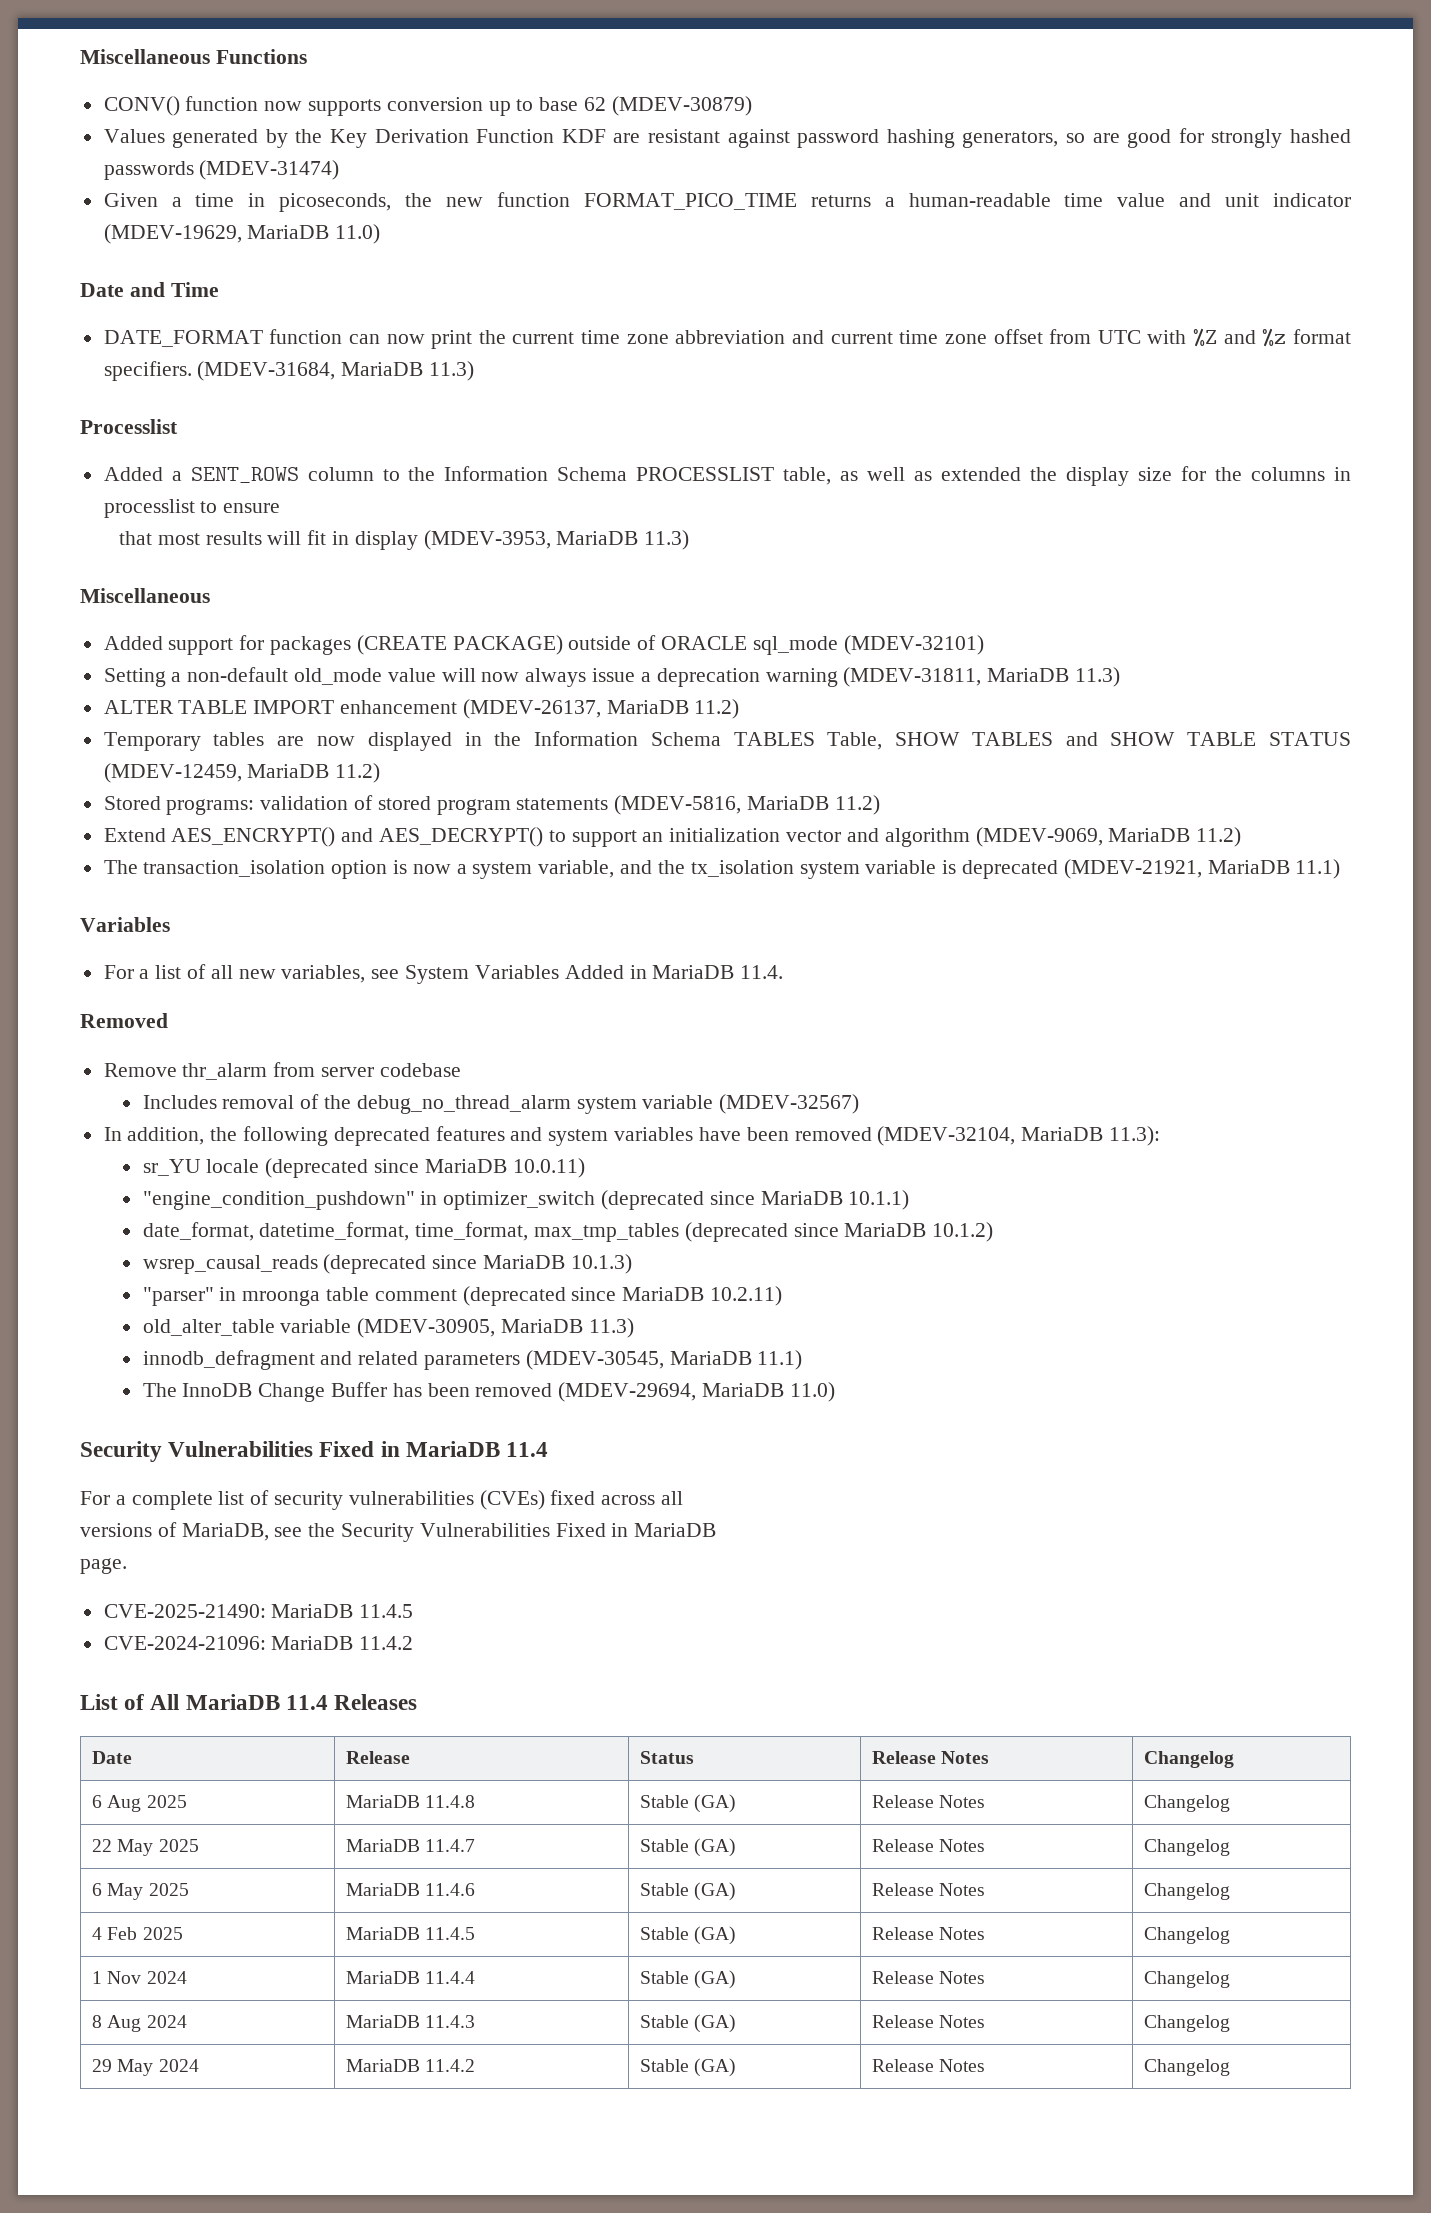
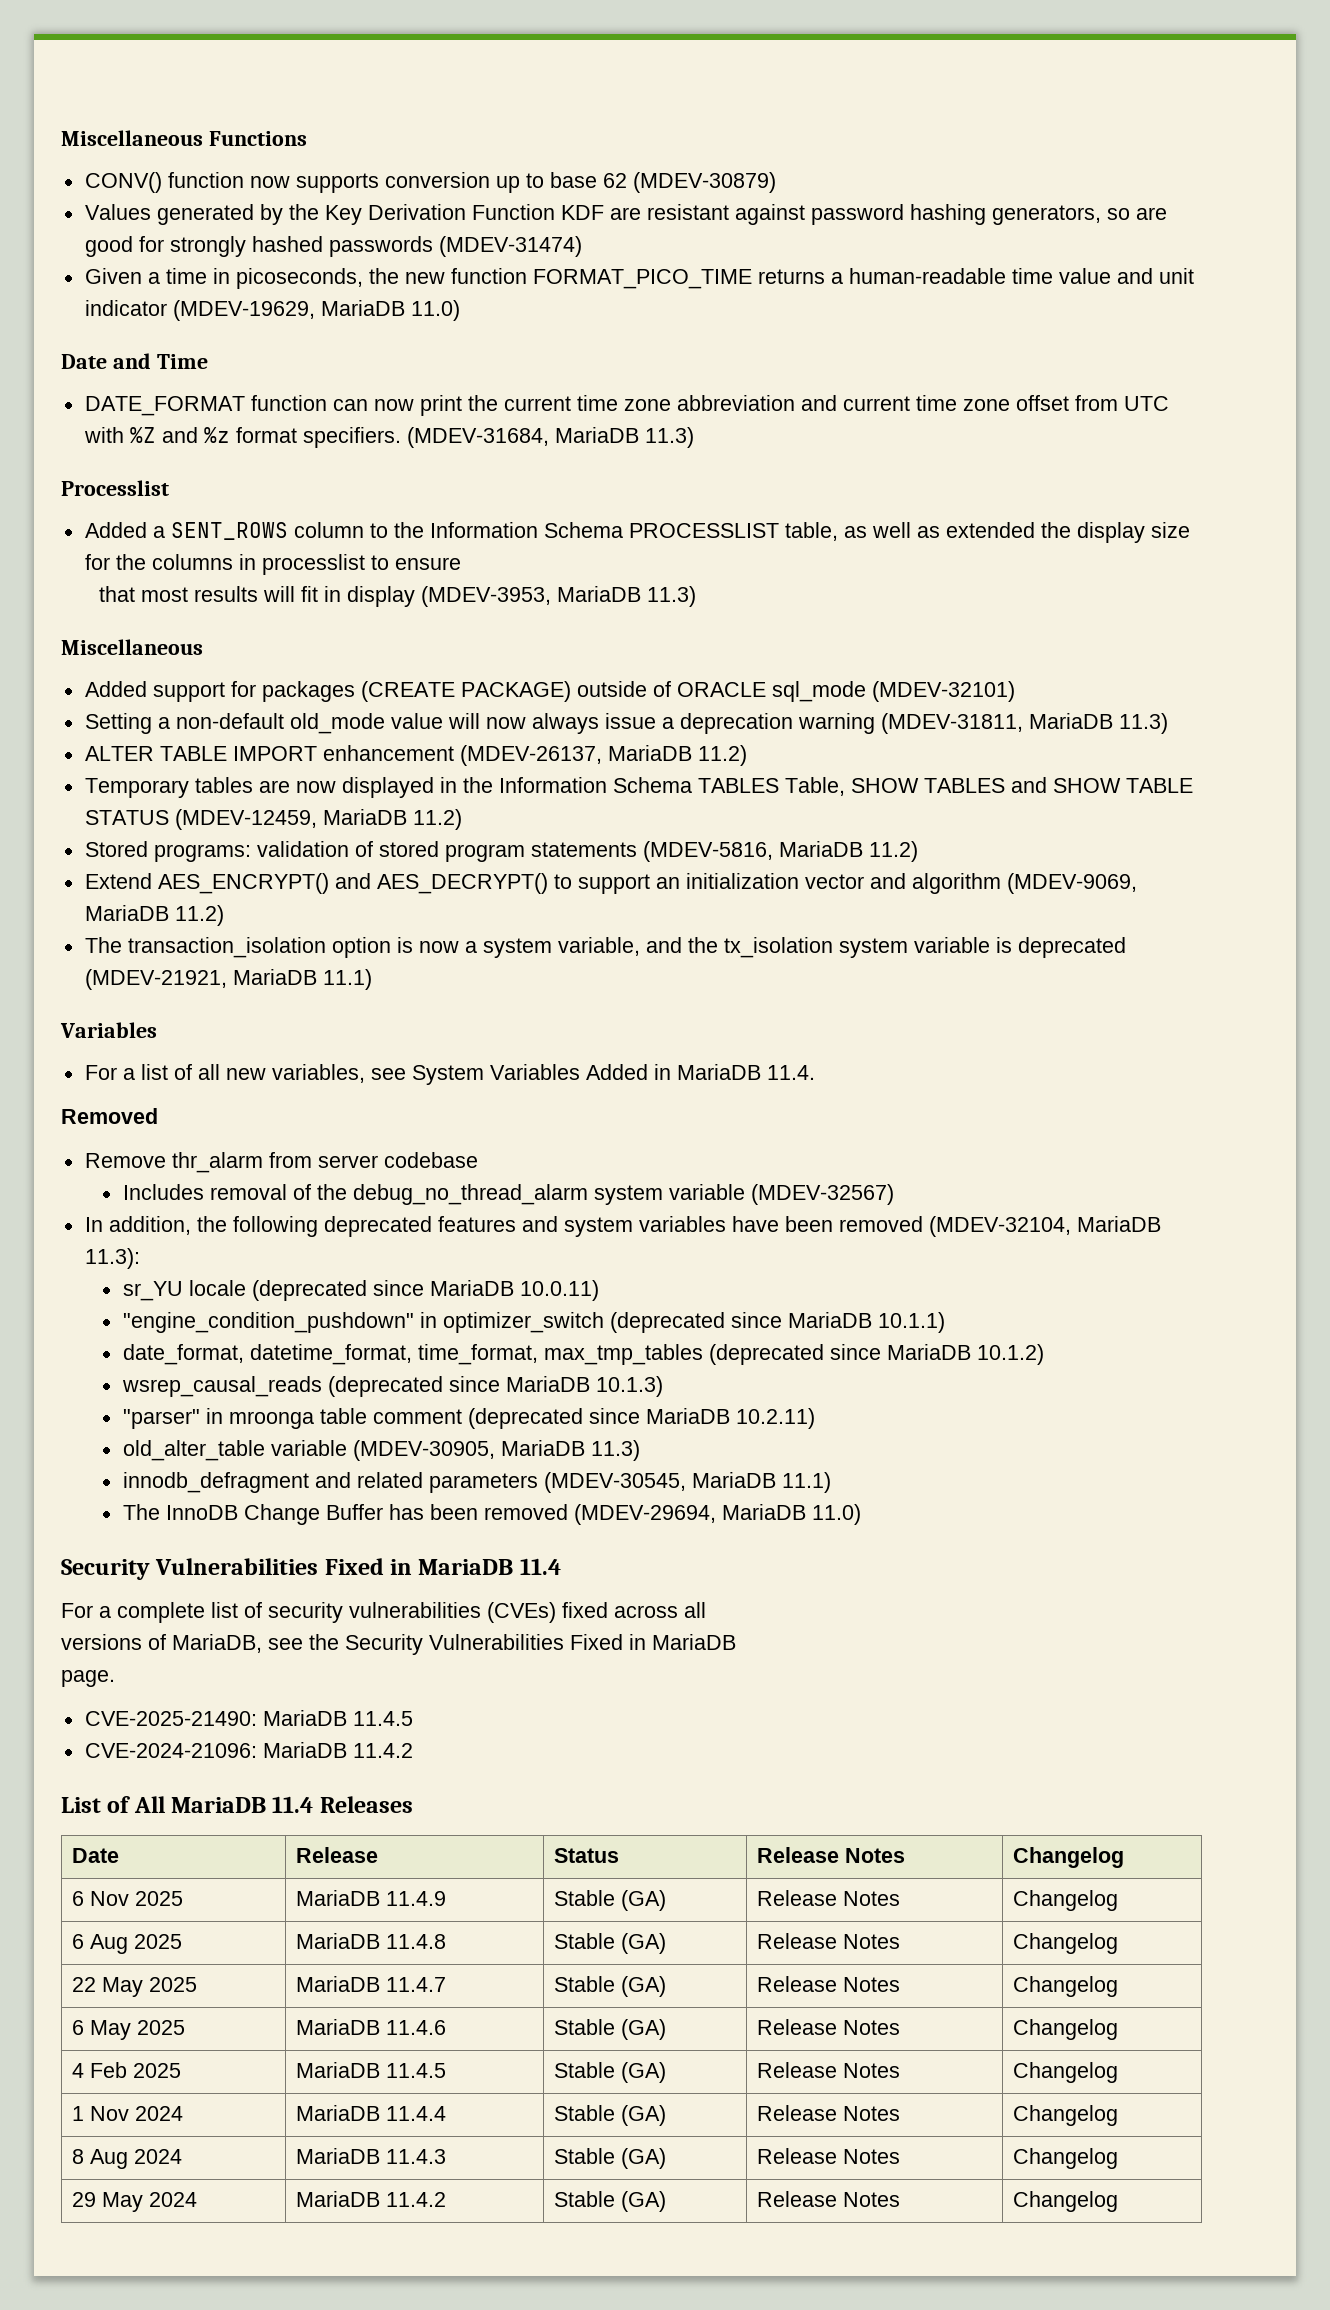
+ 6 Nov 2025 | MariaDB 11.4.9 | Stable (GA) | Release Notes | Changelog

